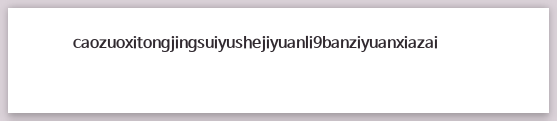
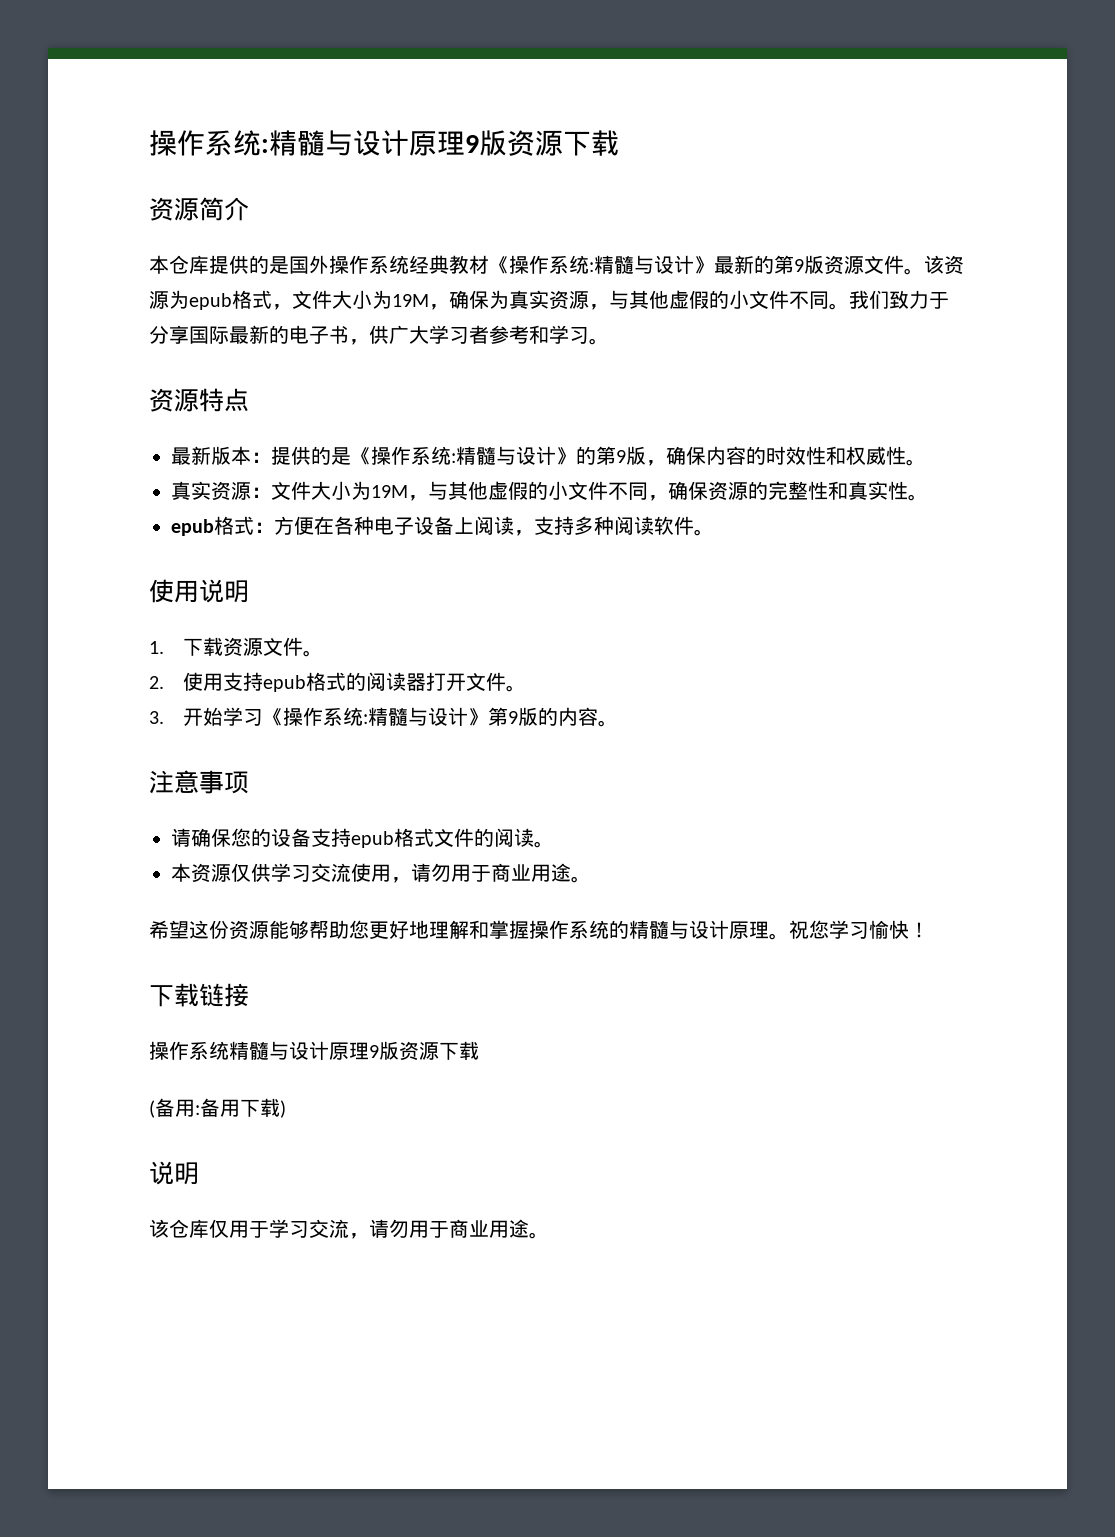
- caozuoxitongjingsuiyushejiyuanli9banziyuanxiazai
+ 操作系统:精髓与设计原理9版资源下载
+ 资源简介
+ 本仓库提供的是国外操作系统经典教材《操作系统:精髓与设计》最新的第9版资源文件。该资源为epub格式，文件大小为19M，确保为真实资源，与其他虚假的小文件不同。我们致力于分享国际最新的电子书，供广大学习者参考和学习。
+ 资源特点
+ 最新版本：提供的是《操作系统:精髓与设计》的第9版，确保内容的时效性和权威性。
+ 真实资源：文件大小为19M，与其他虚假的小文件不同，确保资源的完整性和真实性。
+ epub格式：方便在各种电子设备上阅读，支持多种阅读软件。
+ 使用说明
+ 1.下载资源文件。
+ 2.使用支持epub格式的阅读器打开文件。
+ 3.开始学习《操作系统:精髓与设计》第9版的内容。
+ 注意事项
+ 请确保您的设备支持epub格式文件的阅读。
+ 本资源仅供学习交流使用，请勿用于商业用途。
+ 希望这份资源能够帮助您更好地理解和掌握操作系统的精髓与设计原理。祝您学习愉快！
+ 下载链接
+ 操作系统精髓与设计原理9版资源下载
+ (备用:备用下载)
+ 说明
+ 该仓库仅用于学习交流，请勿用于商业用途。

